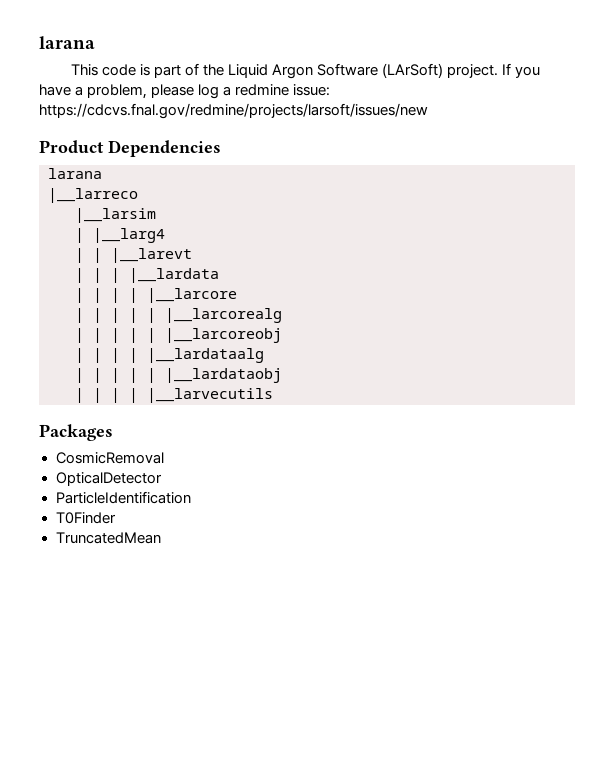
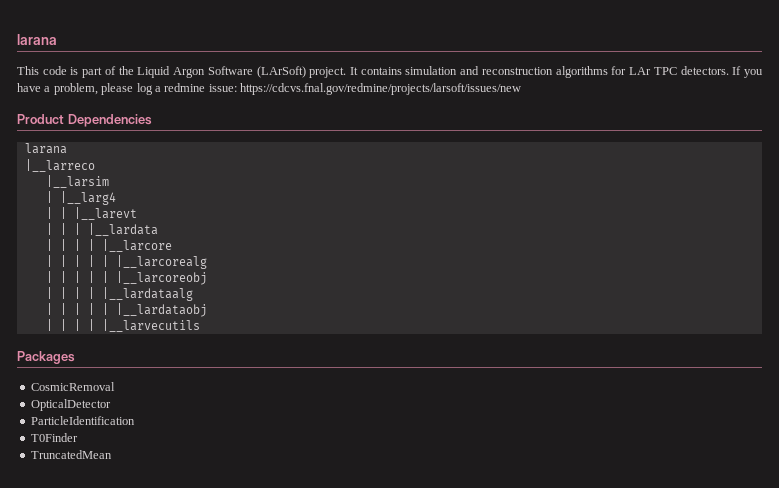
+ It contains simulation and reconstruction algorithms for LAr TPC detectors.

